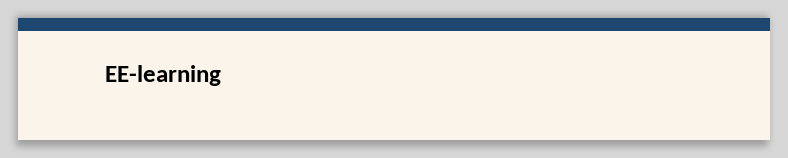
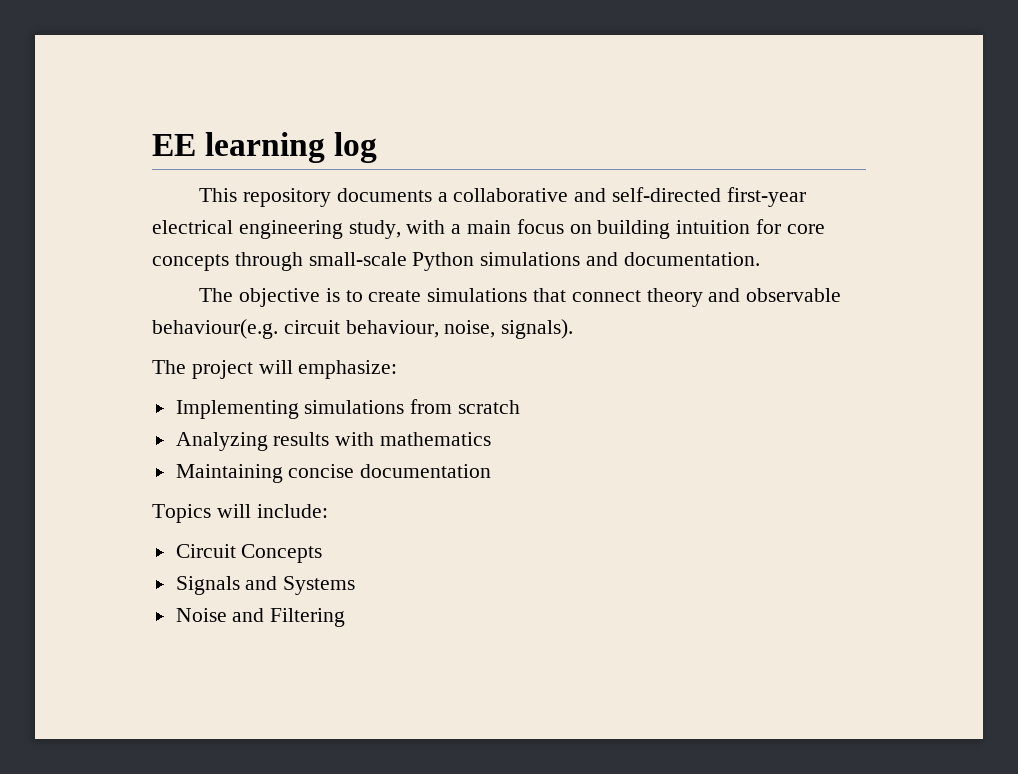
- EE-learning
+ EE learning log
+ This repository documents a collaborative and self-directed first-year electrical engineering study, with a main focus on building intuition for core concepts through small-scale Python simulations and documentation.
+ The objective is to create simulations that connect theory and observable behaviour(e.g. circuit behaviour, noise, signals).
+ The project will emphasize:
+ Implementing simulations from scratch
+ Analyzing results with mathematics
+ Maintaining concise documentation
+ Topics will include:
+ Circuit Concepts
+ Signals and Systems
+ Noise and Filtering

